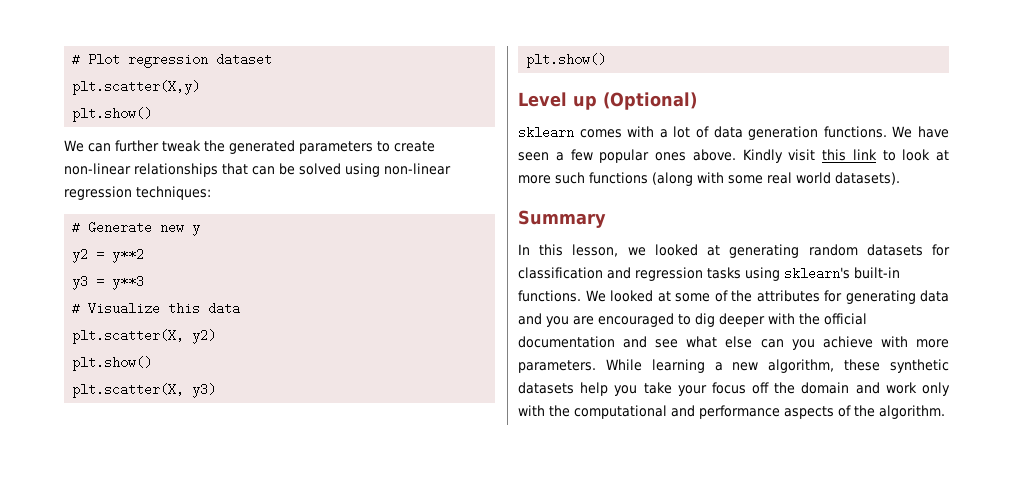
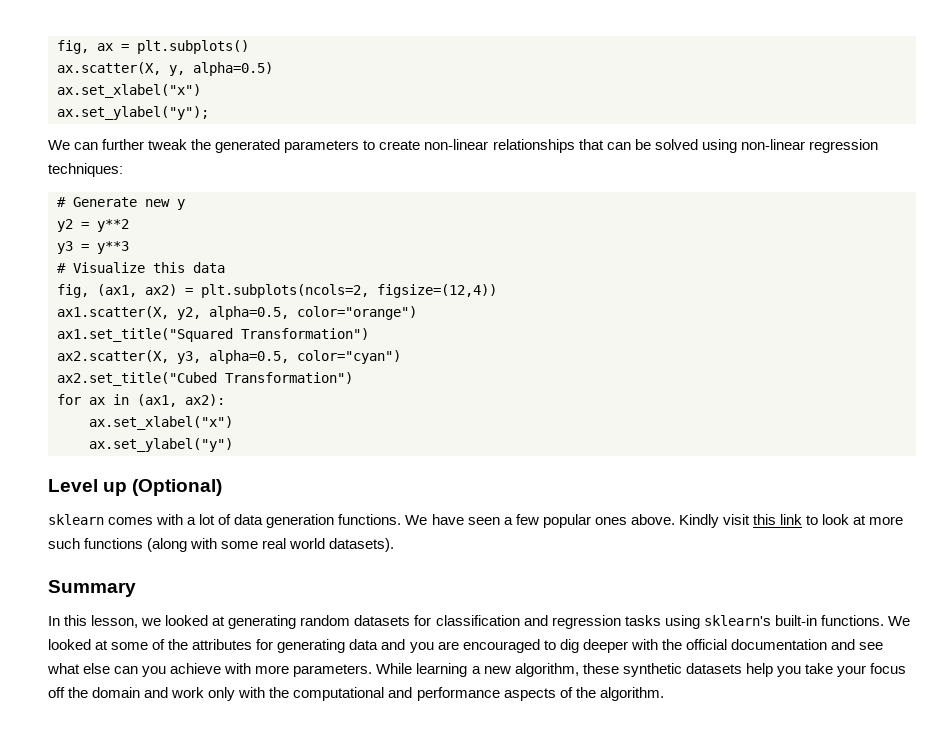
- # Plot regression dataset
- plt.scatter(X,y)
- plt.show()
+ fig, ax = plt.subplots()
+ ax.scatter(X, y, alpha=0.5)
+ ax.set_xlabel("x")
+ ax.set_ylabel("y");
- plt.scatter(X, y2)
- plt.show()
- plt.scatter(X, y3)
- plt.show()
+ fig, (ax1, ax2) = plt.subplots(ncols=2, figsize=(12,4))
+ ax1.scatter(X, y2, alpha=0.5, color="orange")
+ ax1.set_title("Squared Transformation")
+ ax2.scatter(X, y3, alpha=0.5, color="cyan")
+ ax2.set_title("Cubed Transformation")
+ for ax in (ax1, ax2):
+ ax.set_xlabel("x")
+ ax.set_ylabel("y")

